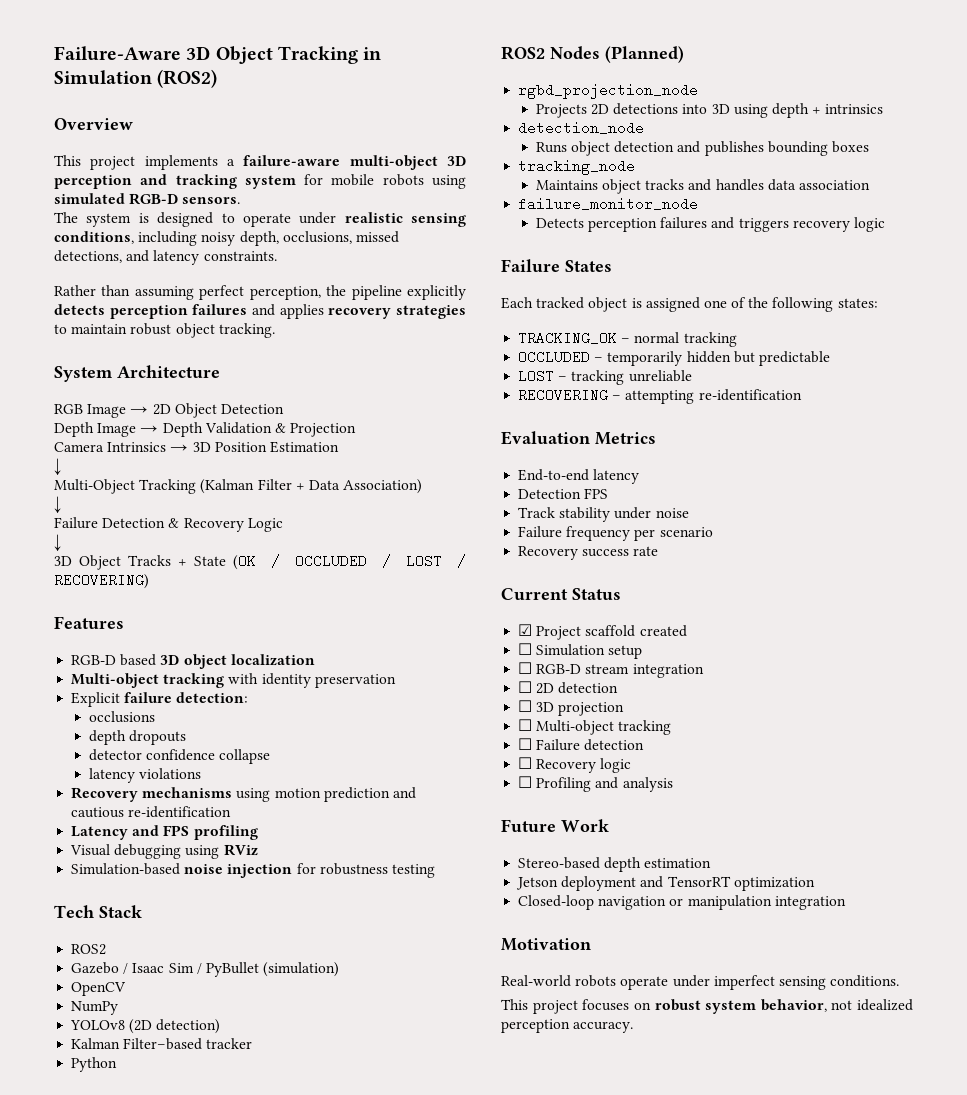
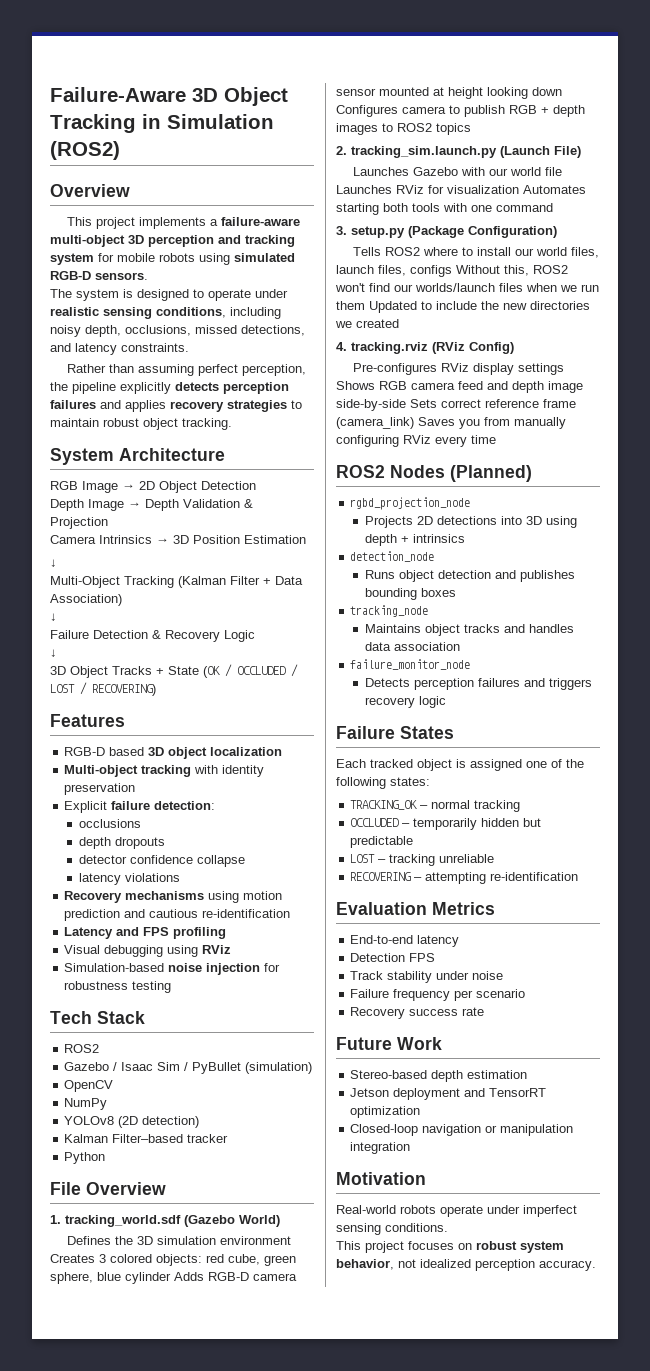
+ File Overview
+ 1. tracking_world.sdf (Gazebo World)
+ Defines the 3D simulation environment Creates 3 colored objects: red cube, green sphere, blue cylinder Adds RGB-D camera sensor mounted at height looking down Configures camera to publish RGB + depth images to ROS2 topics
+ 2. tracking_sim.launch.py (Launch File)
+ Launches Gazebo with our world file Launches RViz for visualization Automates starting both tools with one command
+ 3. setup.py (Package Configuration)
+ Tells ROS2 where to install our world files, launch files, configs Without this, ROS2 won't find our worlds/launch files when we run them Updated to include the new directories we created
+ 4. tracking.rviz (RViz Config)
+ Pre-configures RViz display settings Shows RGB camera feed and depth image side-by-side Sets correct reference frame (camera_link) Saves you from manually configuring RViz every time
- Current Status
- ☑ Project scaffold created
- ☐ Simulation setup
- ☐ RGB-D stream integration
- ☐ 2D detection
- ☐ 3D projection
- ☐ Multi-object tracking
- ☐ Failure detection
- ☐ Recovery logic
- ☐ Profiling and analysis

